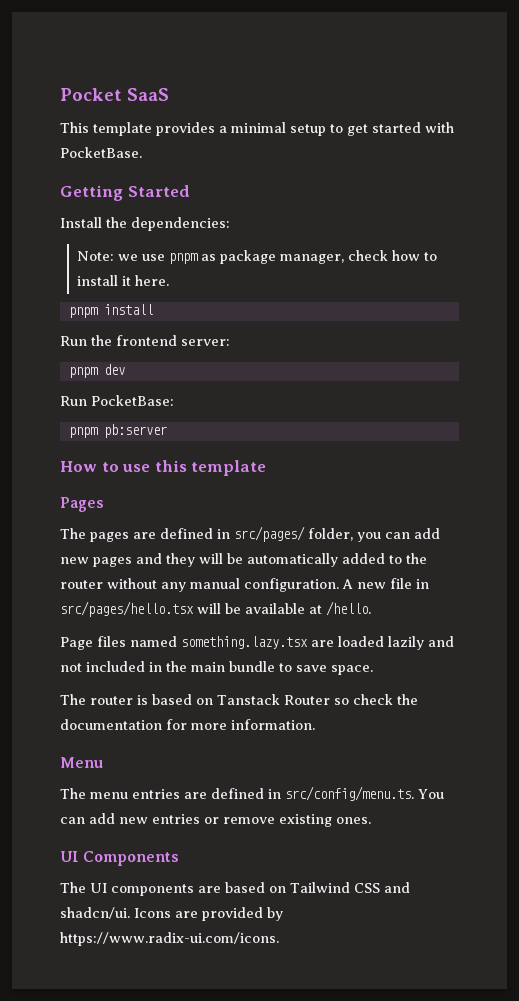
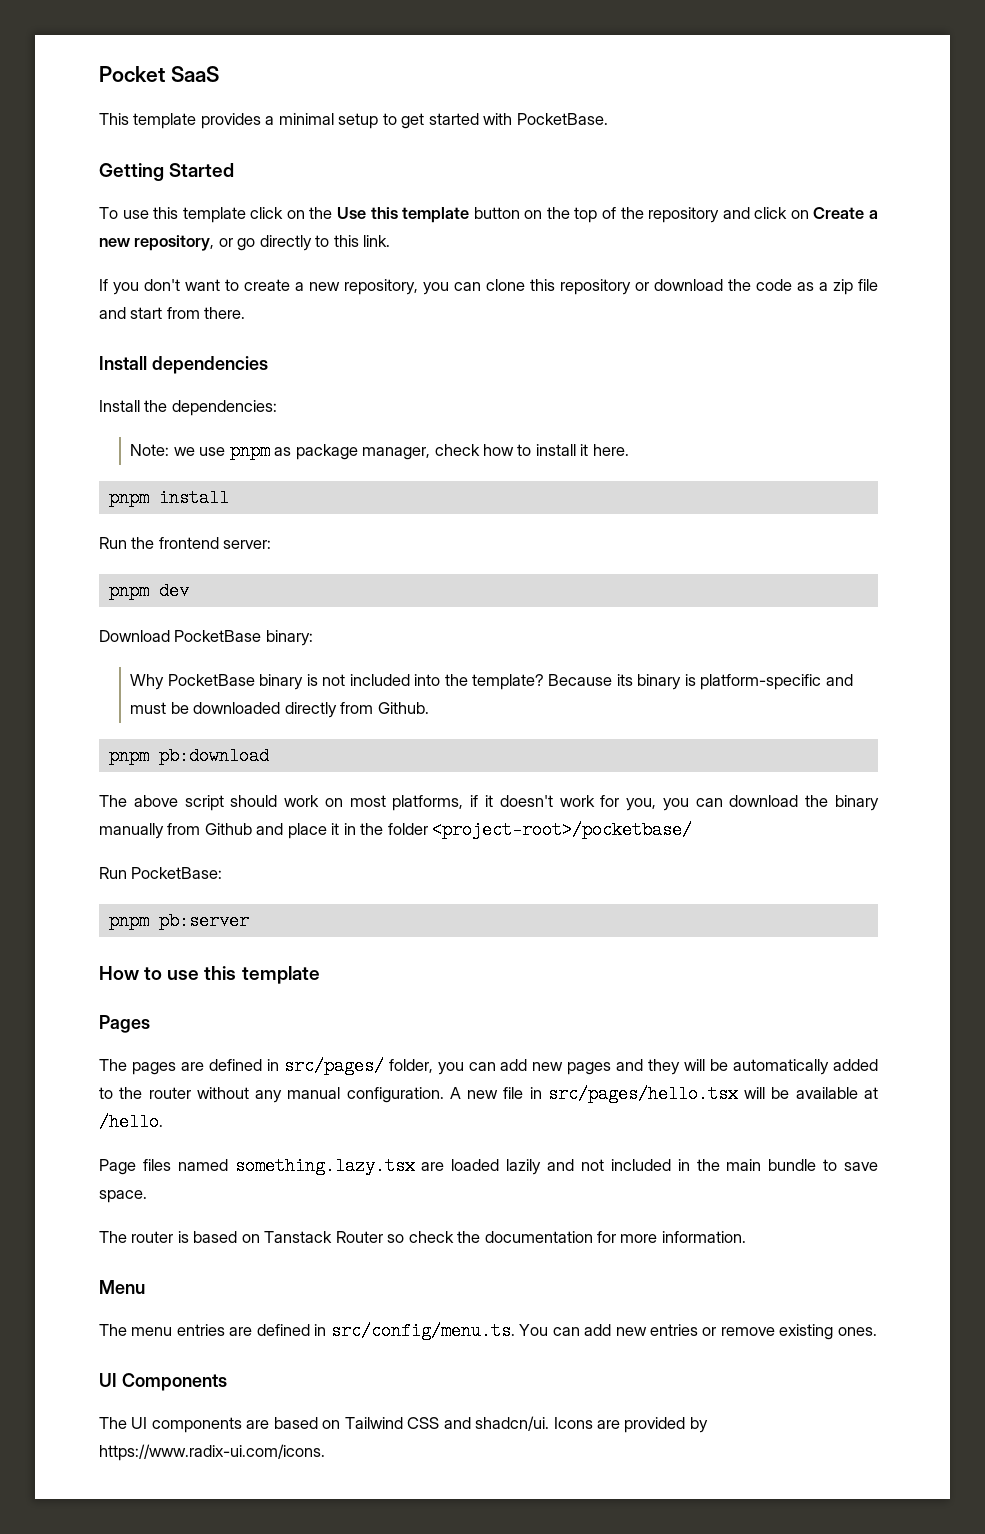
+ To use this template click on the Use this template button on the top of the repository and click on Create a new repository, or go directly to this link.
+ If you don't want to create a new repository, you can clone this repository or download the code as a zip file and start from there.
+ Install dependencies
+ Download PocketBase binary:
+ Why PocketBase binary is not included into the template? Because its binary is platform-specific and must be downloaded directly from Github.
+ pnpm pb:download
+ The above script should work on most platforms, if it doesn't work for you, you can download the binary manually from Github and place it in the folder <project-root>/pocketbase/

